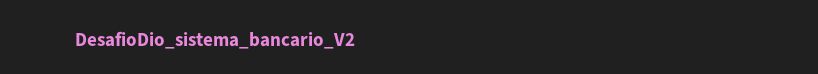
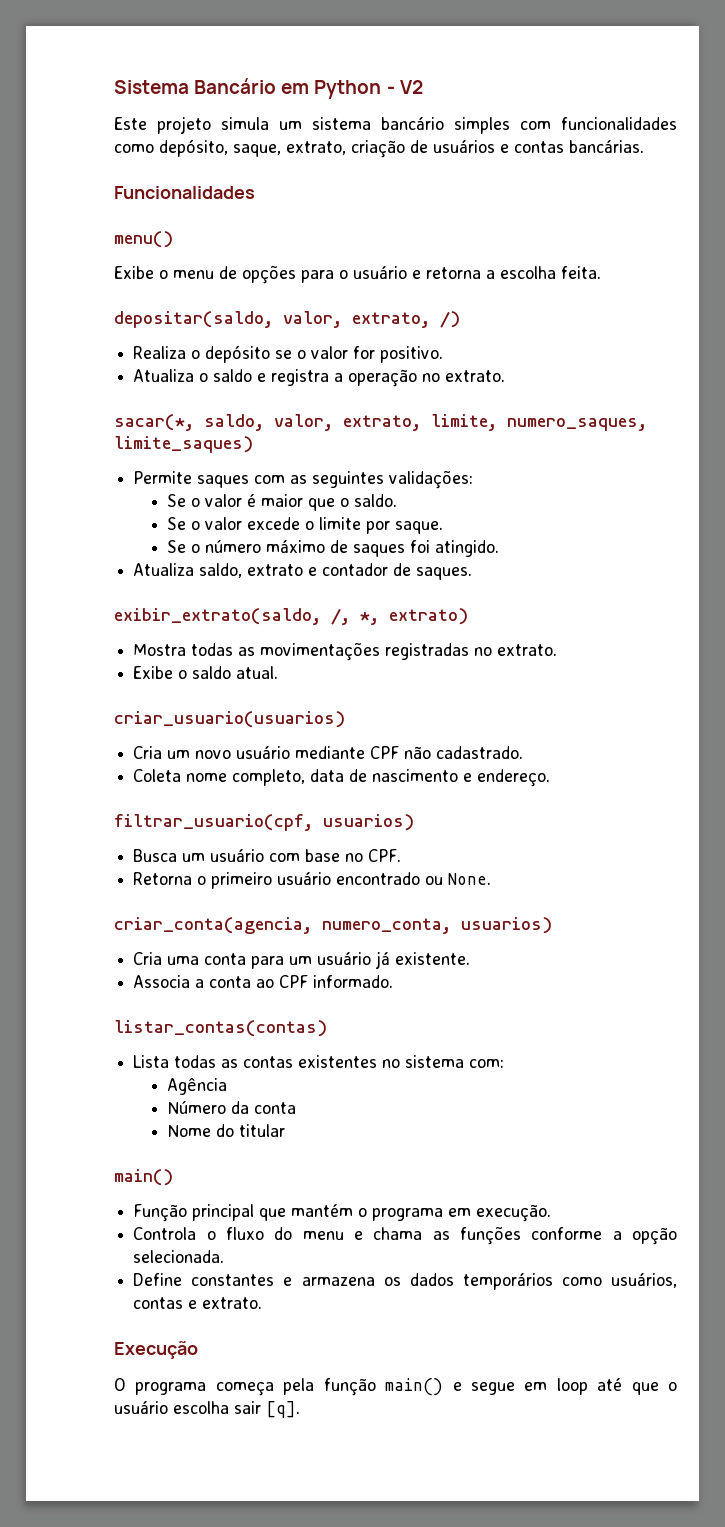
- DesafioDio_sistema_bancario_V2
+ Sistema Bancário em Python - V2
+ Este projeto simula um sistema bancário simples com funcionalidades como depósito, saque, extrato, criação de usuários e contas bancárias.
+ Funcionalidades
+ menu()
+ Exibe o menu de opções para o usuário e retorna a escolha feita.
+ depositar(saldo, valor, extrato, /)
+ Realiza o depósito se o valor for positivo.
+ Atualiza o saldo e registra a operação no extrato.
+ sacar(*, saldo, valor, extrato, limite, numero_saques, limite_saques)
+ Permite saques com as seguintes validações:
+ Se o valor é maior que o saldo.
+ Se o valor excede o limite por saque.
+ Se o número máximo de saques foi atingido.
+ Atualiza saldo, extrato e contador de saques.
+ exibir_extrato(saldo, /, *, extrato)
+ Mostra todas as movimentações registradas no extrato.
+ Exibe o saldo atual.
+ criar_usuario(usuarios)
+ Cria um novo usuário mediante CPF não cadastrado.
+ Coleta nome completo, data de nascimento e endereço.
+ filtrar_usuario(cpf, usuarios)
+ Busca um usuário com base no CPF.
+ Retorna o primeiro usuário encontrado ou None.
+ criar_conta(agencia, numero_conta, usuarios)
+ Cria uma conta para um usuário já existente.
+ Associa a conta ao CPF informado.
+ listar_contas(contas)
+ Lista todas as contas existentes no sistema com:
+ Agência
+ Número da conta
+ Nome do titular
+ main()
+ Função principal que mantém o programa em execução.
+ Controla o fluxo do menu e chama as funções conforme a opção selecionada.
+ Define constantes e armazena os dados temporários como usuários, contas e extrato.
+ Execução
+ O programa começa pela função main() e segue em loop até que o usuário escolha sair [q].

